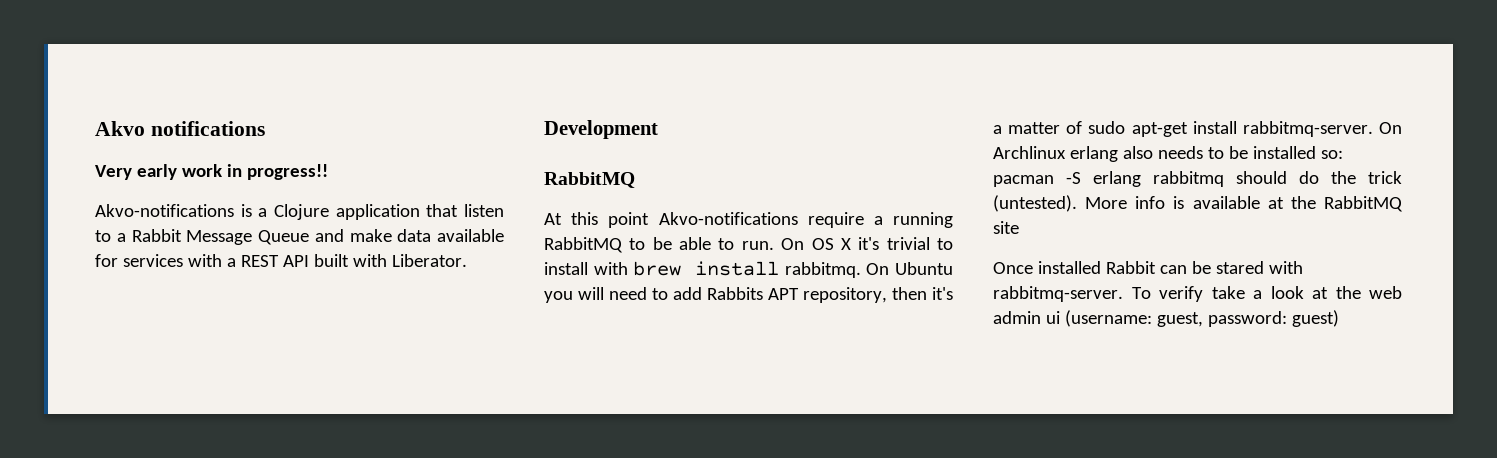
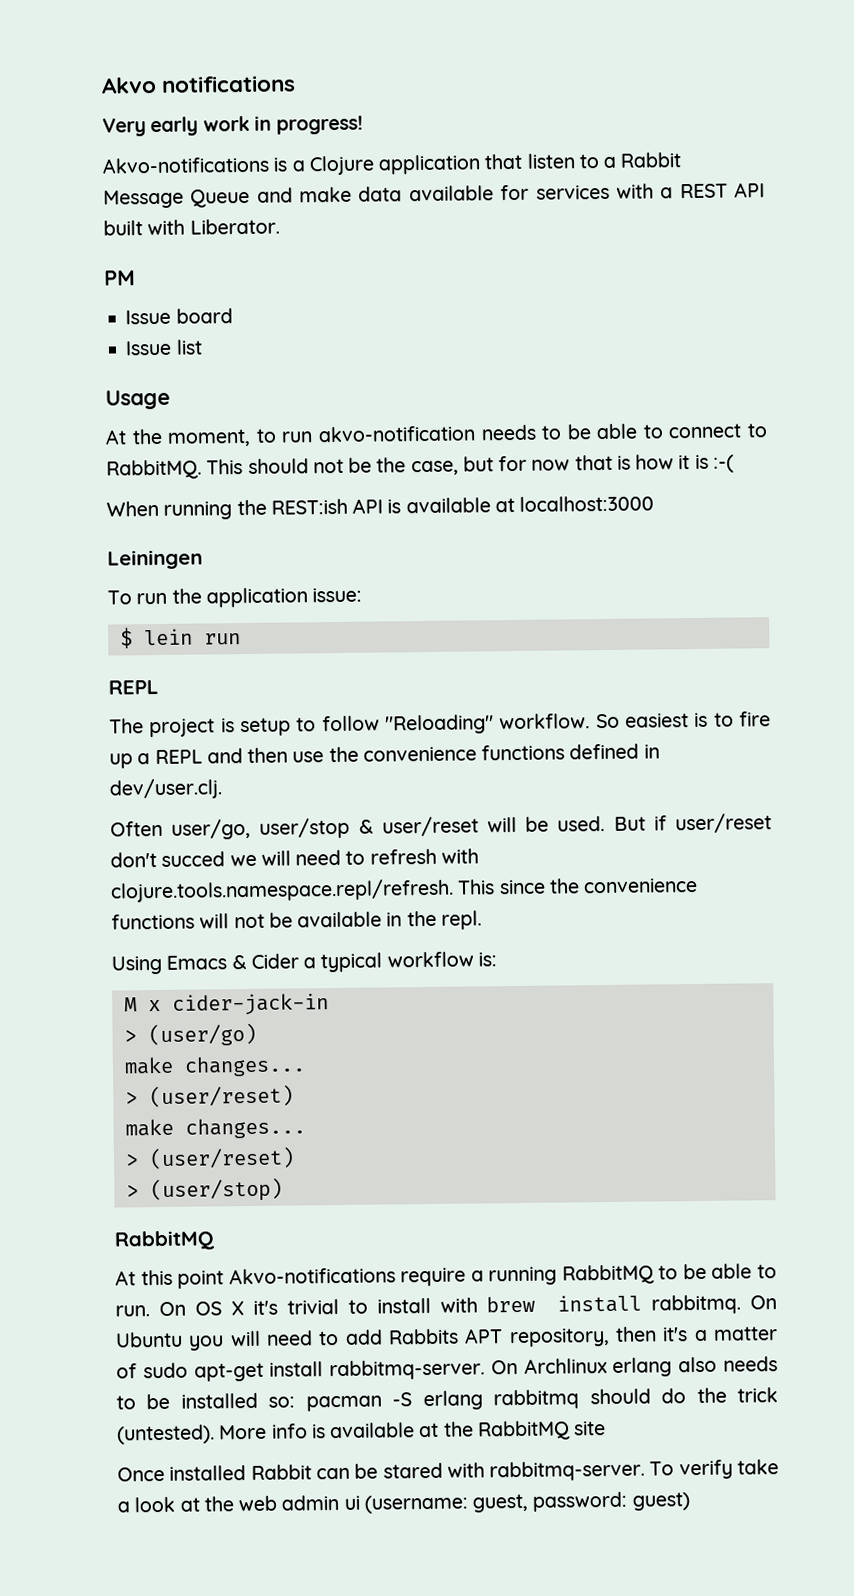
- Very early work in progress!!
+ Very early work in progress!
- Development
+ PM
+ Issue board
+ Issue list
+ Usage
+ At the moment, to run akvo-notification needs to be able to connect to RabbitMQ. This should not be the case, but for now that is how it is :-(
+ When running the REST:ish API is available at localhost:3000
+ Leiningen
+ To run the application issue:
+ $ lein run
+ REPL
+ The project is setup to follow "Reloading" workflow. So easiest is to fire up a REPL and then use the convenience functions defined in dev/user.clj.
+ Often user/go, user/stop & user/reset will be used. But if user/reset don't succed we will need to refresh with clojure.tools.namespace.repl/refresh. This since the convenience functions will not be available in the repl.
+ Using Emacs & Cider a typical workflow is:
+ M x cider-jack-in
+ > (user/go)
+ make changes...
+ > (user/reset)
+ make changes...
+ > (user/reset)
+ > (user/stop)

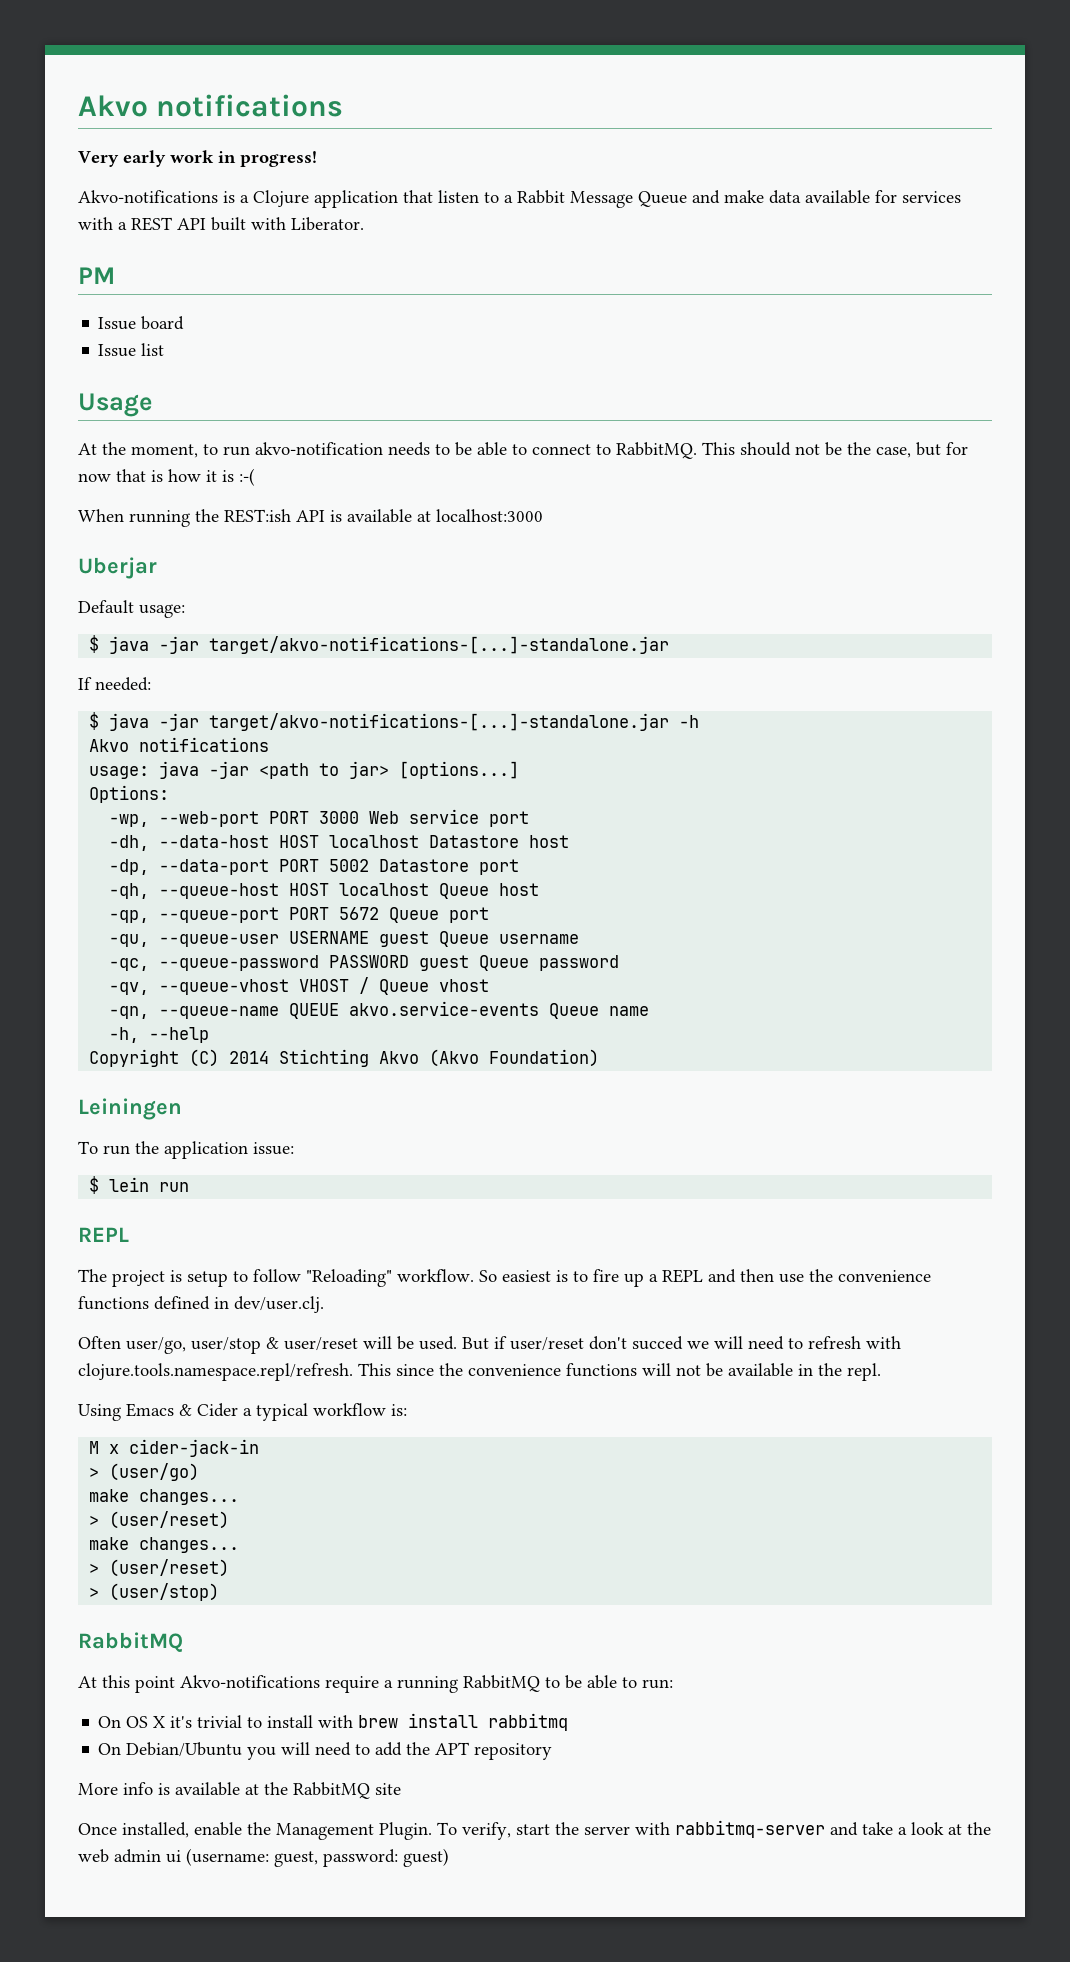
+ Uberjar
+ Default usage:
+ $ java -jar target/akvo-notifications-[...]-standalone.jar
+ If needed:
+ $ java -jar target/akvo-notifications-[...]-standalone.jar -h
+ Akvo notifications
+ usage: java -jar <path to jar> [options...]
+ Options:
+ -wp, --web-port PORT 3000 Web service port
+ -dh, --data-host HOST localhost Datastore host
+ -dp, --data-port PORT 5002 Datastore port
+ -qh, --queue-host HOST localhost Queue host
+ -qp, --queue-port PORT 5672 Queue port
+ -qu, --queue-user USERNAME guest Queue username
+ -qc, --queue-password PASSWORD guest Queue password
+ -qv, --queue-vhost VHOST / Queue vhost
+ -qn, --queue-name QUEUE akvo.service-events Queue name
+ -h, --help
+ Copyright (C) 2014 Stichting Akvo (Akvo Foundation)
- At this point Akvo-notifications require a running RabbitMQ to be able to run. On OS X it's trivial to install with brew install rabbitmq. On Ubuntu you will need to add Rabbits APT repository, then it's a matter of sudo apt-get install rabbitmq-server. On Archlinux erlang also needs to be installed so: pacman -S erlang rabbitmq should do the trick (untested). More info is available at the RabbitMQ site
+ At this point Akvo-notifications require a running RabbitMQ to be able to run:
+ On OS X it's trivial to install with brew install rabbitmq
+ On Debian/Ubuntu you will need to add the APT repository
+ More info is available at the RabbitMQ site
- Once installed Rabbit can be stared with rabbitmq-server. To verify take a look at the web admin ui (username: guest, password: guest)
+ Once installed, enable the Management Plugin. To verify, start the server with rabbitmq-server and take a look at the web admin ui (username: guest, password: guest)

